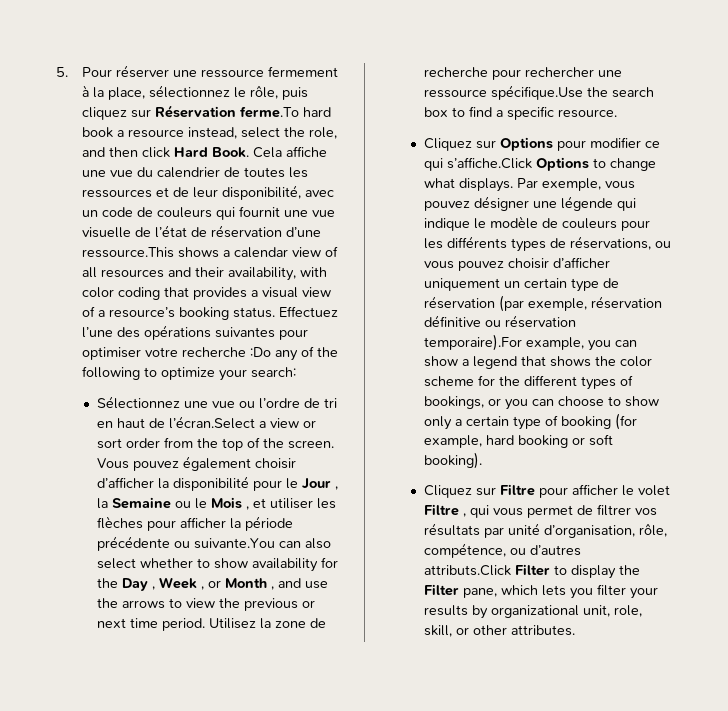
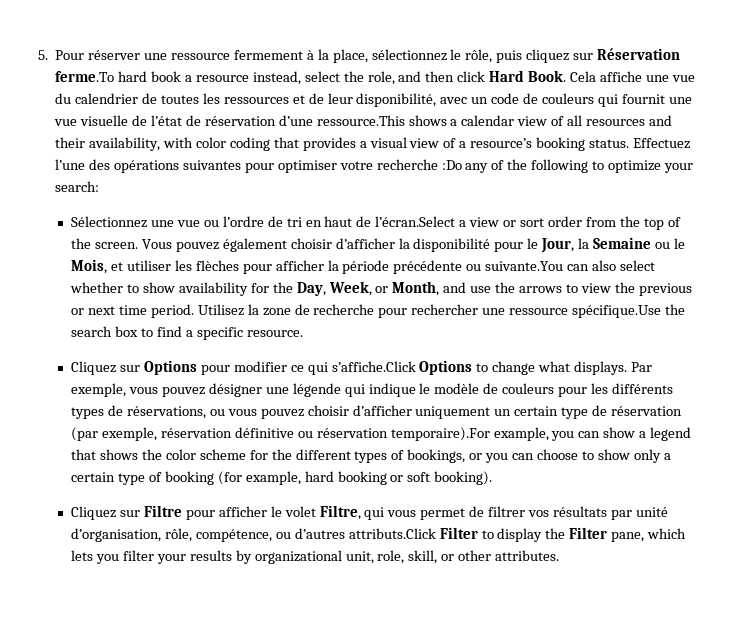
- Vous pouvez également choisir d’afficher la disponibilité pour le Jour , la Semaine ou le Mois , et utiliser les flèches pour afficher la période précédente ou suivante.You can also select whether to show availability for the Day , Week , or Month , and use the arrows to view the previous or next time period.
+ Vous pouvez également choisir d’afficher la disponibilité pour le Jour, la Semaine ou le Mois, et utiliser les flèches pour afficher la période précédente ou suivante.You can also select whether to show availability for the Day, Week, or Month, and use the arrows to view the previous or next time period.
- Cliquez sur Filtre pour afficher le volet Filtre , qui vous permet de filtrer vos résultats par unité d’organisation, rôle, compétence, ou d’autres attributs.Click Filter to display the Filter pane, which lets you filter your results by organizational unit, role, skill, or other attributes.
+ Cliquez sur Filtre pour afficher le volet Filtre, qui vous permet de filtrer vos résultats par unité d’organisation, rôle, compétence, ou d’autres attributs.Click Filter to display the Filter pane, which lets you filter your results by organizational unit, role, skill, or other attributes.

